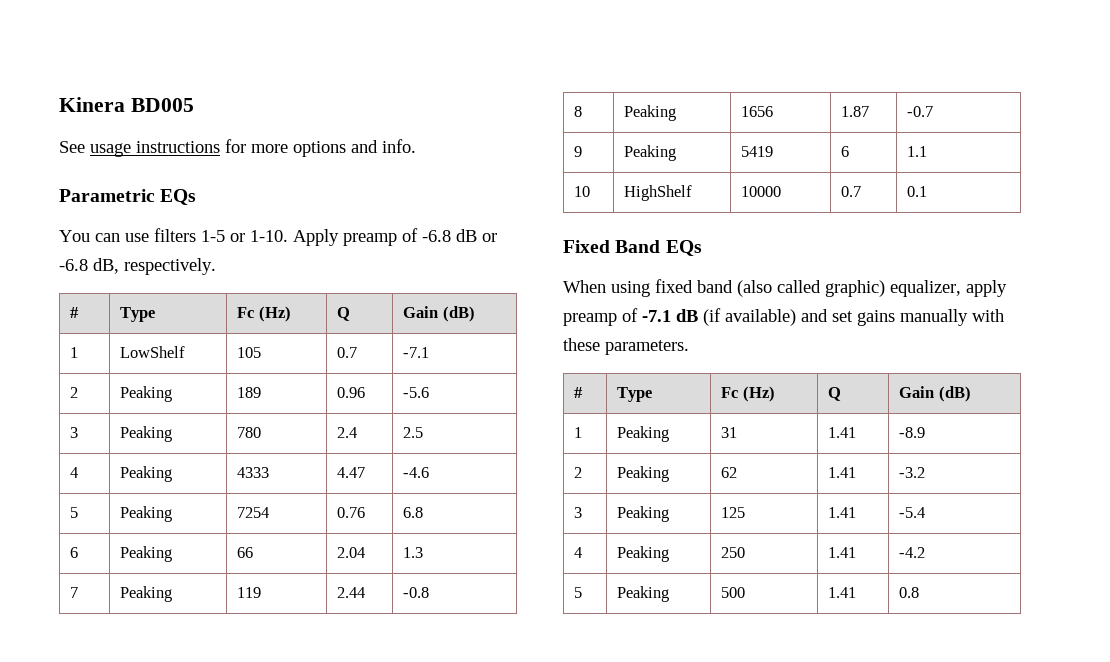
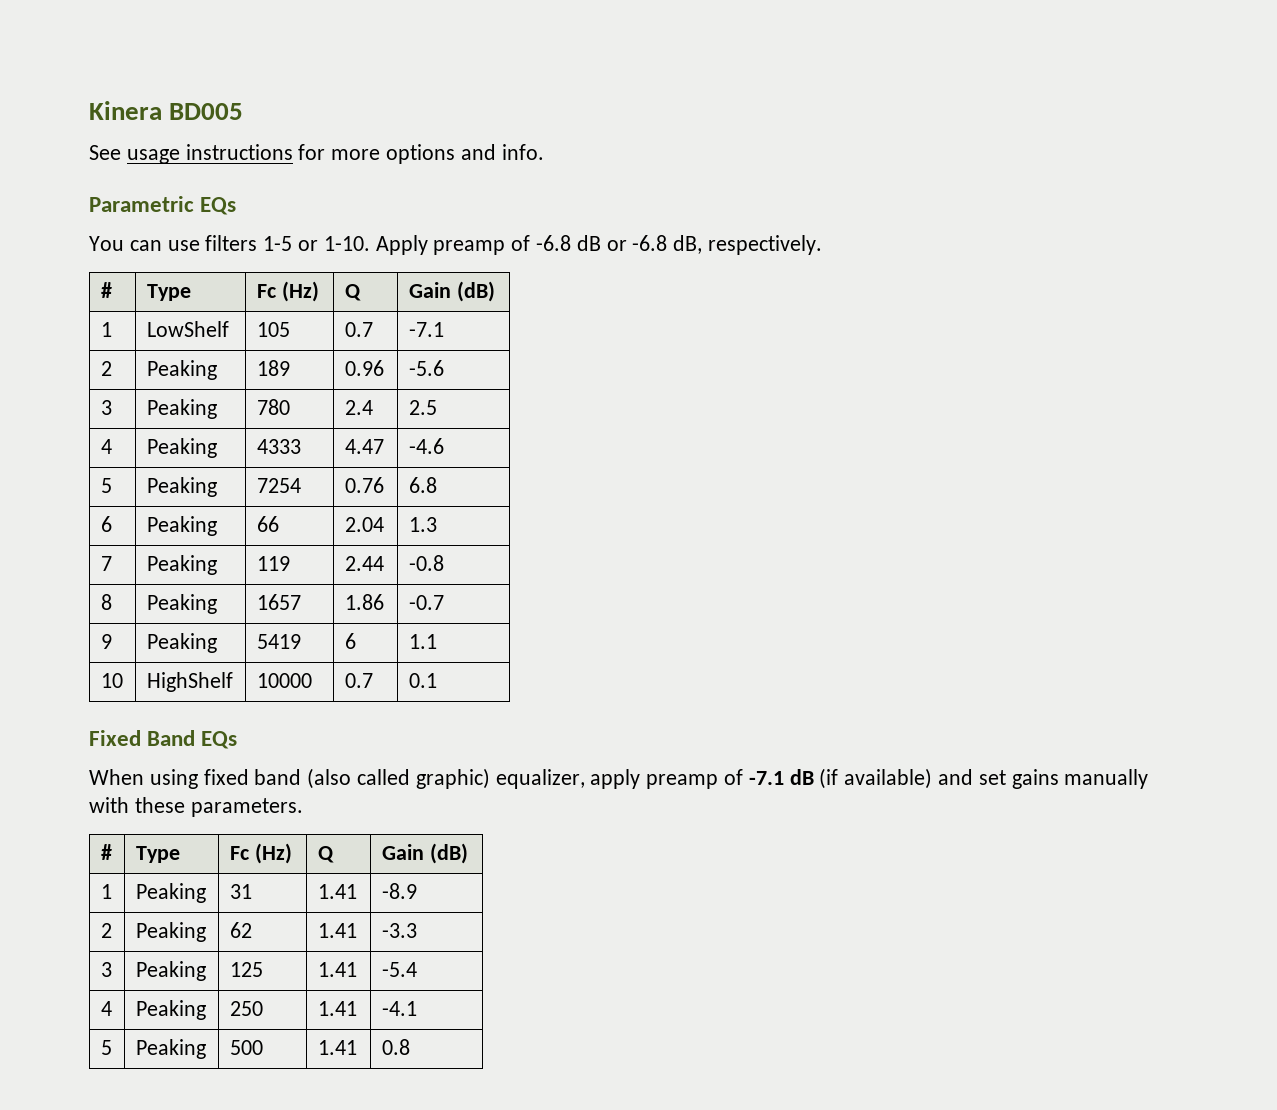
- 8 | Peaking | 1656 | 1.87 | -0.7
+ 8 | Peaking | 1657 | 1.86 | -0.7
- 2 | Peaking | 62 | 1.41 | -3.2
+ 2 | Peaking | 62 | 1.41 | -3.3
- 4 | Peaking | 250 | 1.41 | -4.2
+ 4 | Peaking | 250 | 1.41 | -4.1

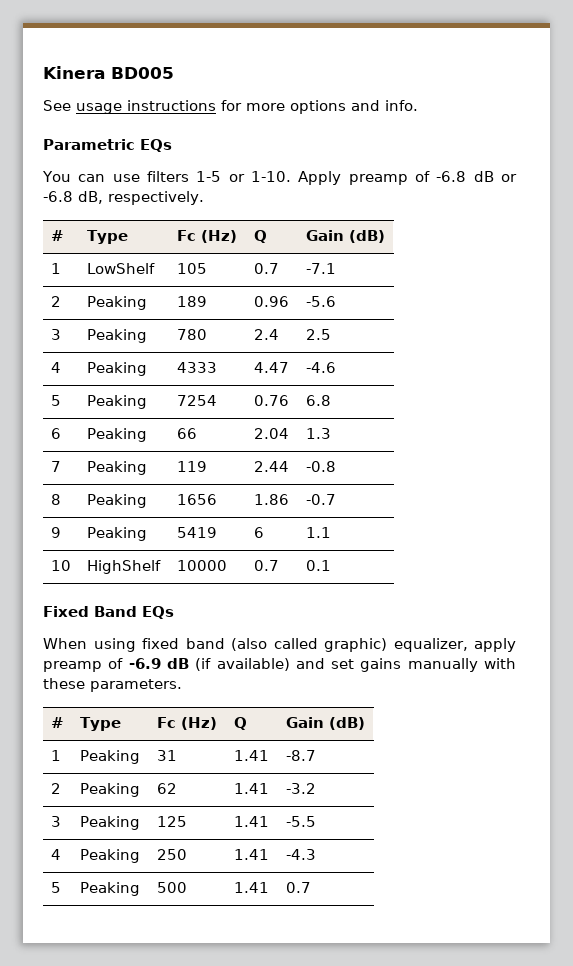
- 8 | Peaking | 1657 | 1.86 | -0.7
+ 8 | Peaking | 1656 | 1.86 | -0.7
- When using fixed band (also called graphic) equalizer, apply preamp of -7.1 dB (if available) and set gains manually with these parameters.
+ When using fixed band (also called graphic) equalizer, apply preamp of -6.9 dB (if available) and set gains manually with these parameters.
- 1 | Peaking | 31 | 1.41 | -8.9
+ 1 | Peaking | 31 | 1.41 | -8.7
- 2 | Peaking | 62 | 1.41 | -3.3
+ 2 | Peaking | 62 | 1.41 | -3.2
- 3 | Peaking | 125 | 1.41 | -5.4
+ 3 | Peaking | 125 | 1.41 | -5.5
- 4 | Peaking | 250 | 1.41 | -4.1
+ 4 | Peaking | 250 | 1.41 | -4.3
- 5 | Peaking | 500 | 1.41 | 0.8
+ 5 | Peaking | 500 | 1.41 | 0.7

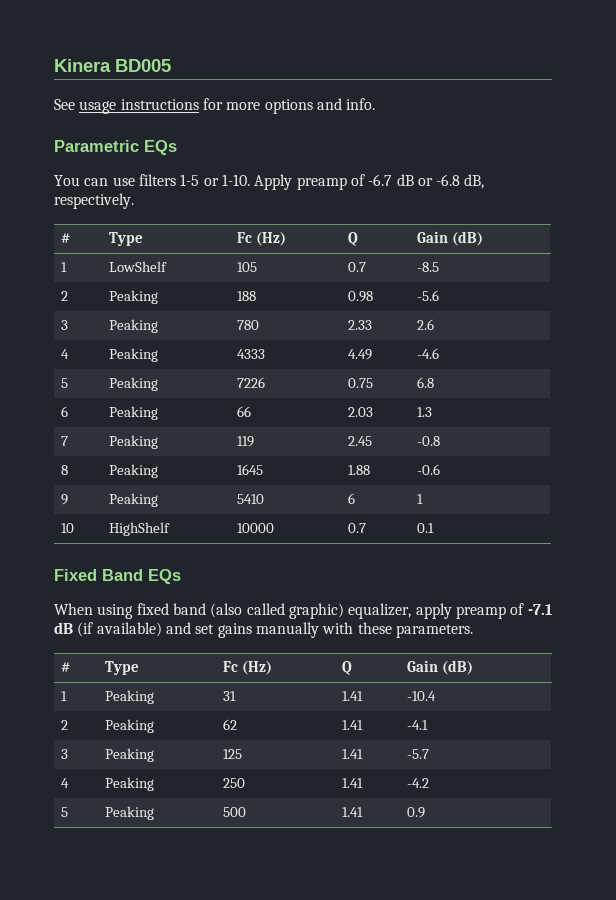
- Apply preamp of -6.8 dB or -6.8 dB, respectively.
+ Apply preamp of -6.7 dB or -6.8 dB, respectively.
- 1 | LowShelf | 105 | 0.7 | -7.1
- 2 | Peaking | 189 | 0.96 | -5.6
+ 1 | LowShelf | 105 | 0.7 | -8.5
+ 2 | Peaking | 188 | 0.98 | -5.6
- 3 | Peaking | 780 | 2.4 | 2.5
+ 3 | Peaking | 780 | 2.33 | 2.6
- 4 | Peaking | 4333 | 4.47 | -4.6
+ 4 | Peaking | 4333 | 4.49 | -4.6
- 5 | Peaking | 7254 | 0.76 | 6.8
+ 5 | Peaking | 7226 | 0.75 | 6.8
- 6 | Peaking | 66 | 2.04 | 1.3
+ 6 | Peaking | 66 | 2.03 | 1.3
- 7 | Peaking | 119 | 2.44 | -0.8
+ 7 | Peaking | 119 | 2.45 | -0.8
- 8 | Peaking | 1656 | 1.86 | -0.7
+ 8 | Peaking | 1645 | 1.88 | -0.6
- 9 | Peaking | 5419 | 6 | 1.1
+ 9 | Peaking | 5410 | 6 | 1
- When using fixed band (also called graphic) equalizer, apply preamp of -6.9 dB (if available) and set gains manually with these parameters.
+ When using fixed band (also called graphic) equalizer, apply preamp of -7.1 dB (if available) and set gains manually with these parameters.
- 1 | Peaking | 31 | 1.41 | -8.7
+ 1 | Peaking | 31 | 1.41 | -10.4
- 2 | Peaking | 62 | 1.41 | -3.2
+ 2 | Peaking | 62 | 1.41 | -4.1
- 3 | Peaking | 125 | 1.41 | -5.5
+ 3 | Peaking | 125 | 1.41 | -5.7
- 4 | Peaking | 250 | 1.41 | -4.3
+ 4 | Peaking | 250 | 1.41 | -4.2
- 5 | Peaking | 500 | 1.41 | 0.7
+ 5 | Peaking | 500 | 1.41 | 0.9

